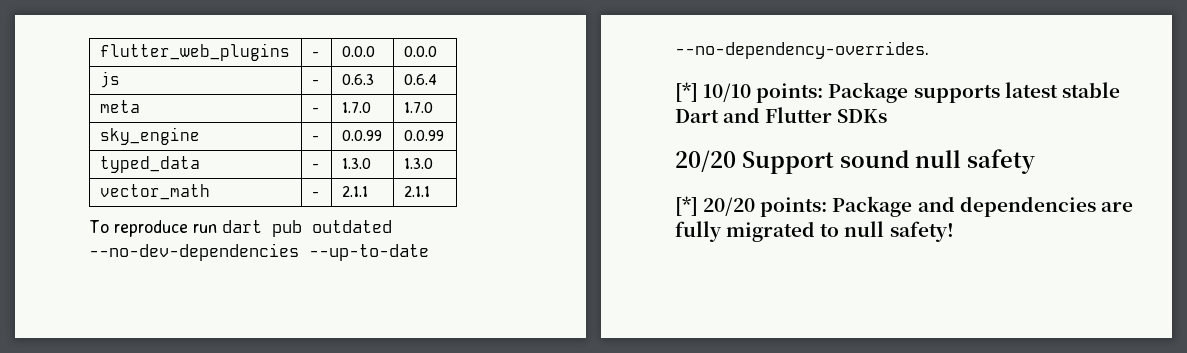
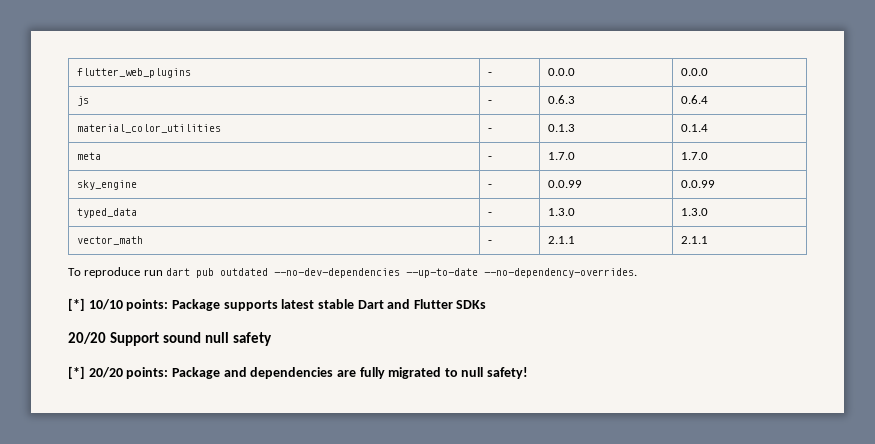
+ material_color_utilities | - | 0.1.3 | 0.1.4

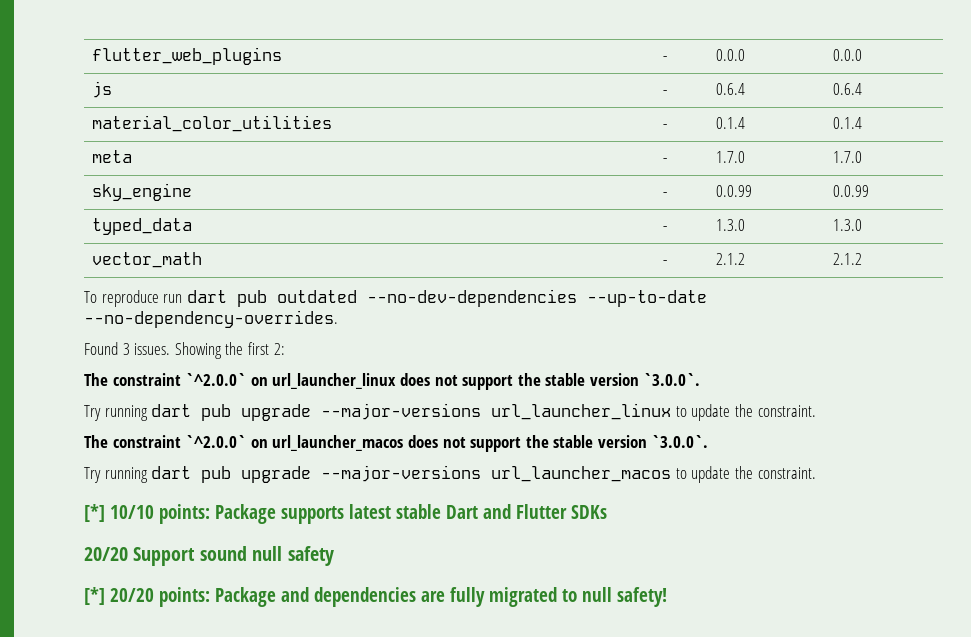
- js | - | 0.6.3 | 0.6.4
+ js | - | 0.6.4 | 0.6.4
- material_color_utilities | - | 0.1.3 | 0.1.4
+ material_color_utilities | - | 0.1.4 | 0.1.4
- vector_math | - | 2.1.1 | 2.1.1
+ vector_math | - | 2.1.2 | 2.1.2
+ Found 3 issues. Showing the first 2:
+ The constraint `^2.0.0` on url_launcher_linux does not support the stable version `3.0.0`.
+ Try running dart pub upgrade --major-versions url_launcher_linux to update the constraint.
+ The constraint `^2.0.0` on url_launcher_macos does not support the stable version `3.0.0`.
+ Try running dart pub upgrade --major-versions url_launcher_macos to update the constraint.

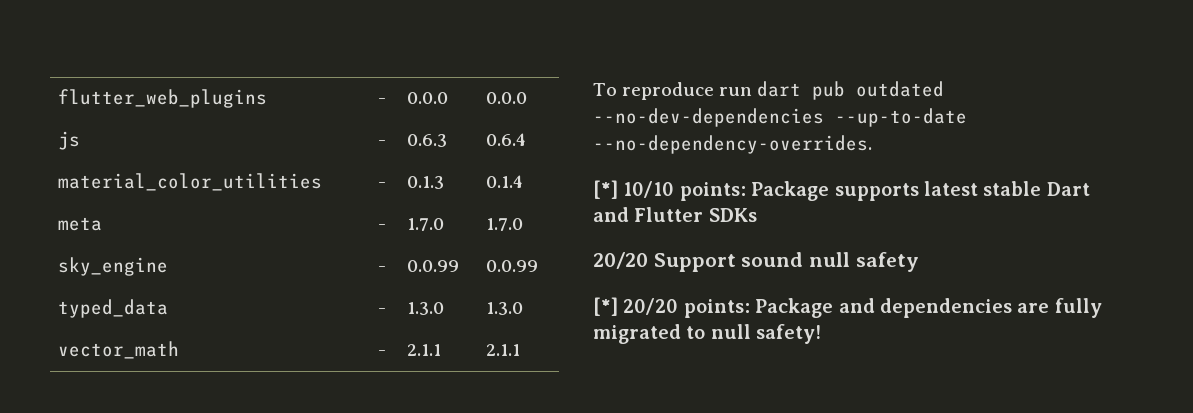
- js | - | 0.6.4 | 0.6.4
+ js | - | 0.6.3 | 0.6.4
- material_color_utilities | - | 0.1.4 | 0.1.4
+ material_color_utilities | - | 0.1.3 | 0.1.4
- vector_math | - | 2.1.2 | 2.1.2
+ vector_math | - | 2.1.1 | 2.1.1
- Found 3 issues. Showing the first 2:
- The constraint `^2.0.0` on url_launcher_linux does not support the stable version `3.0.0`.
- Try running dart pub upgrade --major-versions url_launcher_linux to update the constraint.
- The constraint `^2.0.0` on url_launcher_macos does not support the stable version `3.0.0`.
- Try running dart pub upgrade --major-versions url_launcher_macos to update the constraint.

